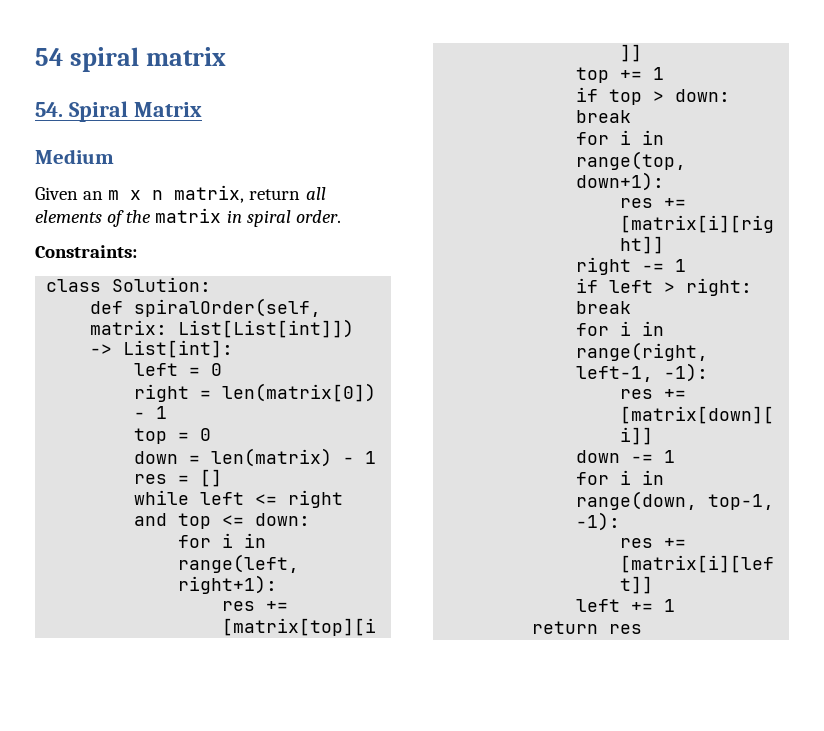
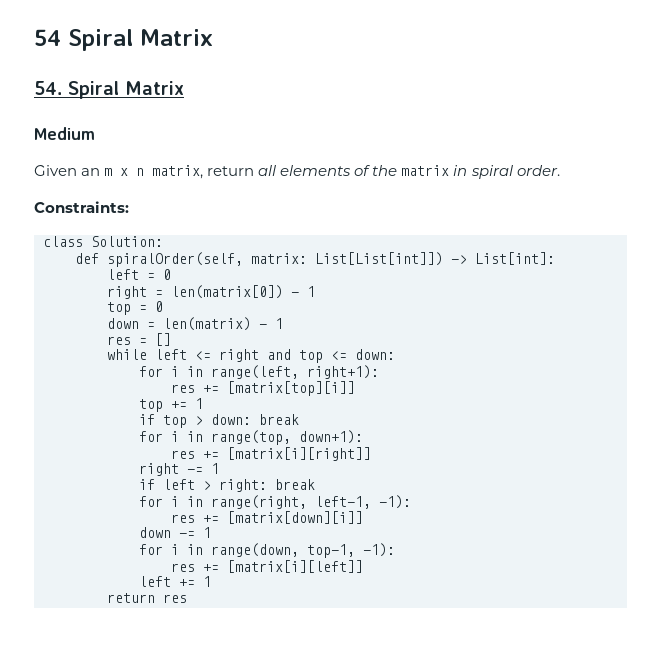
- 54 spiral matrix
+ 54 Spiral Matrix

